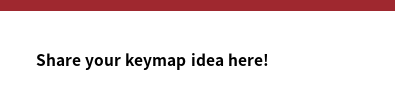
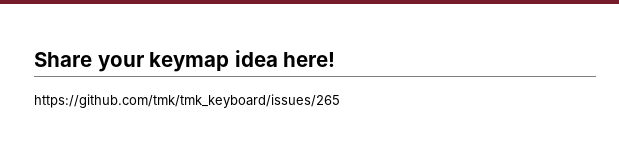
+ https://github.com/tmk/tmk_keyboard/issues/265

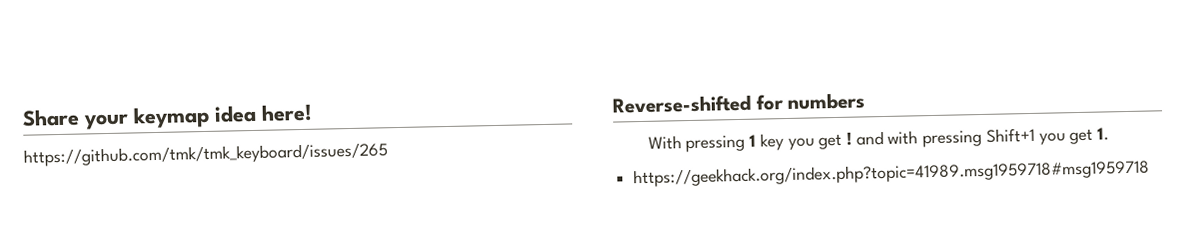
+ Reverse-shifted for numbers
+ With pressing 1 key you get ! and with pressing Shift+1 you get 1.
+ https://geekhack.org/index.php?topic=41989.msg1959718#msg1959718

